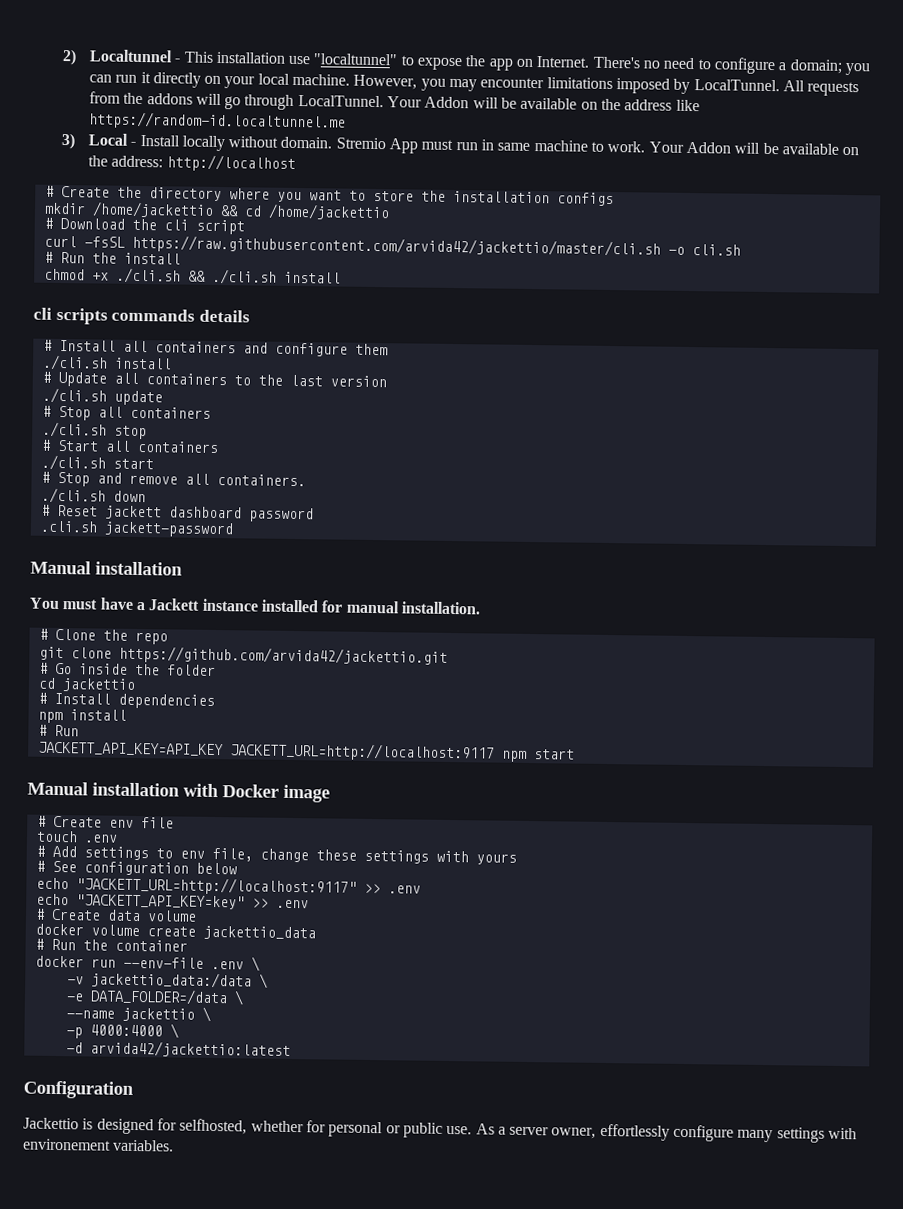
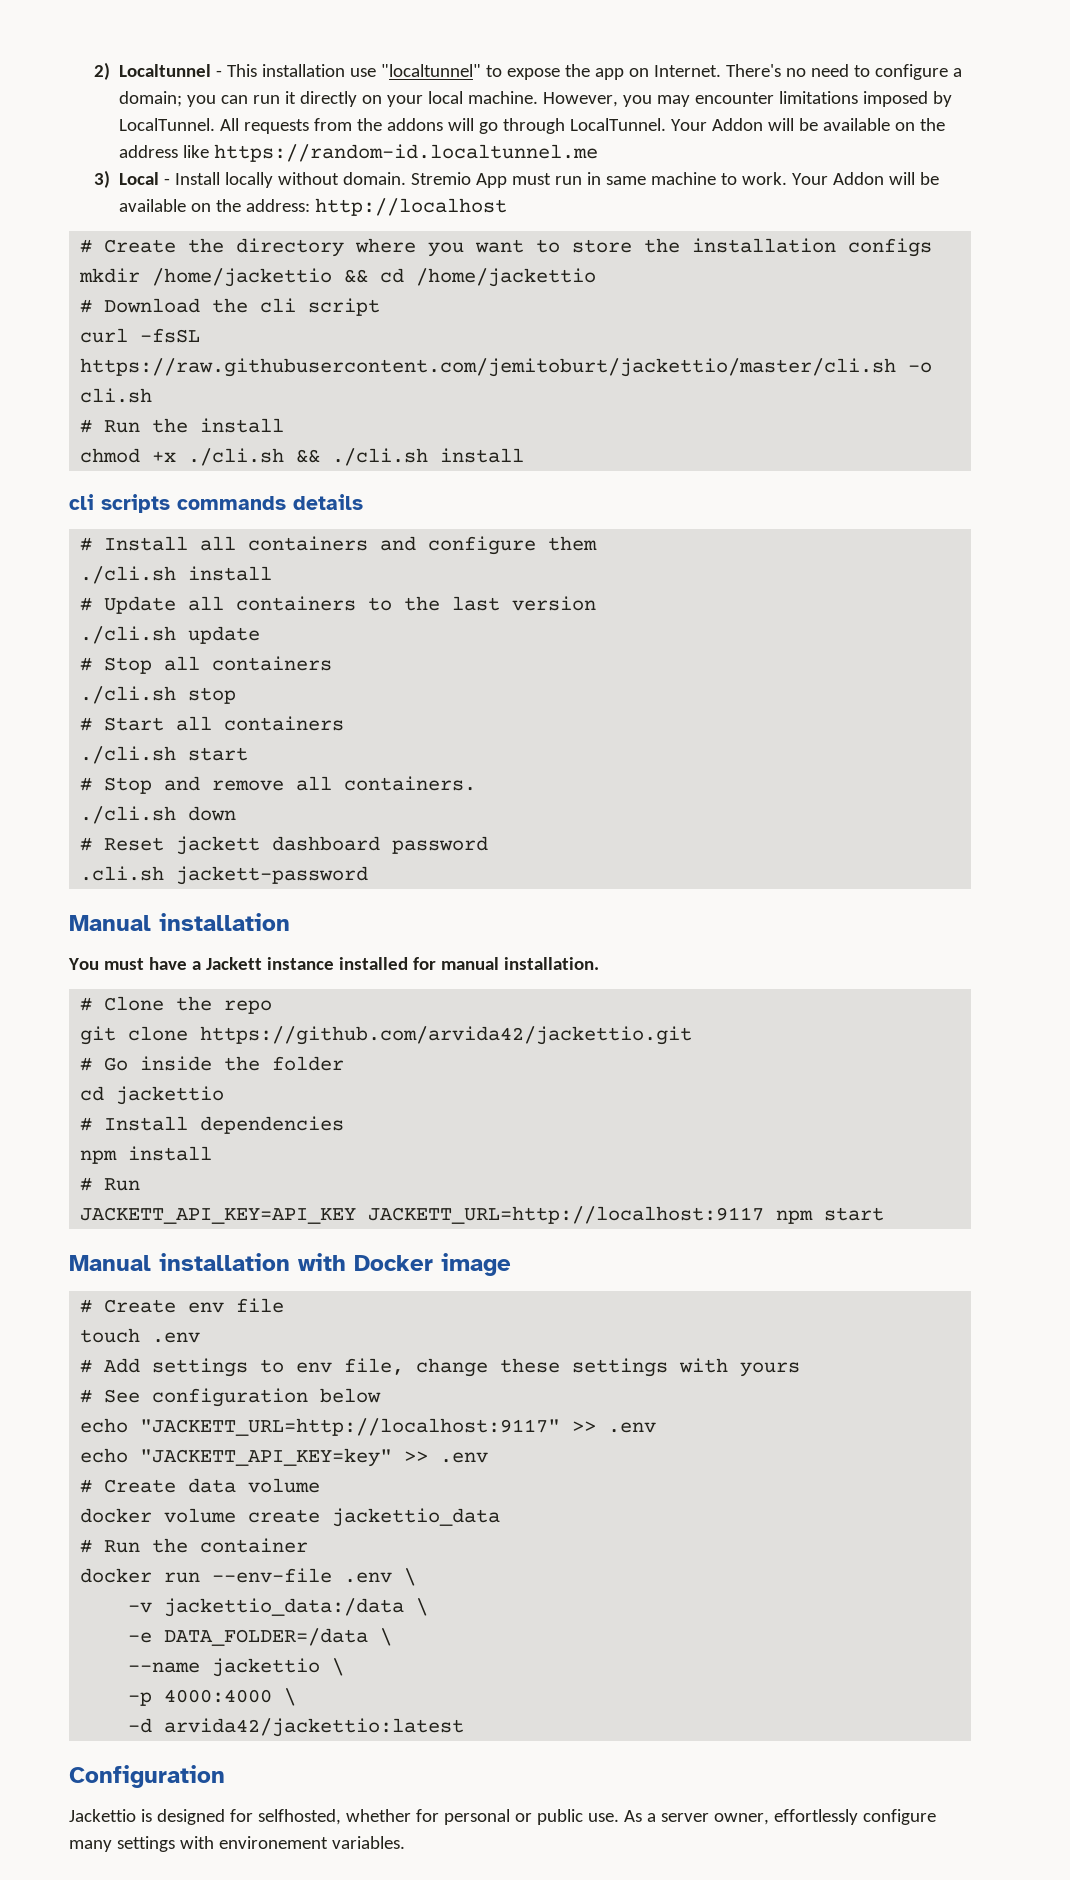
- curl -fsSL https://raw.githubusercontent.com/arvida42/jackettio/master/cli.sh -o cli.sh
+ curl -fsSL https://raw.githubusercontent.com/jemitoburt/jackettio/master/cli.sh -o cli.sh

